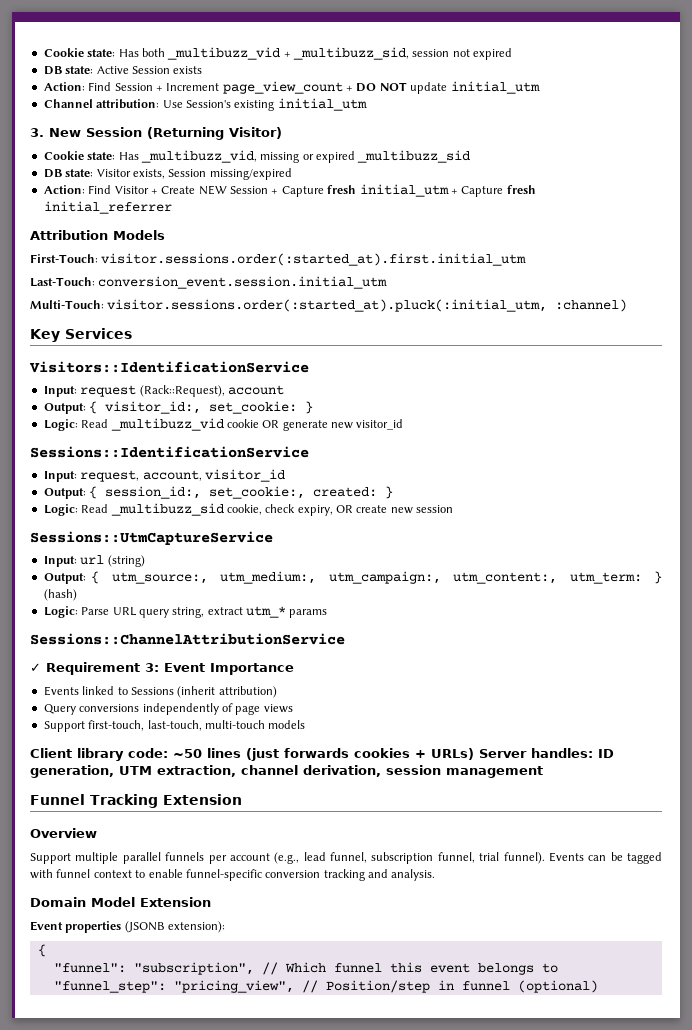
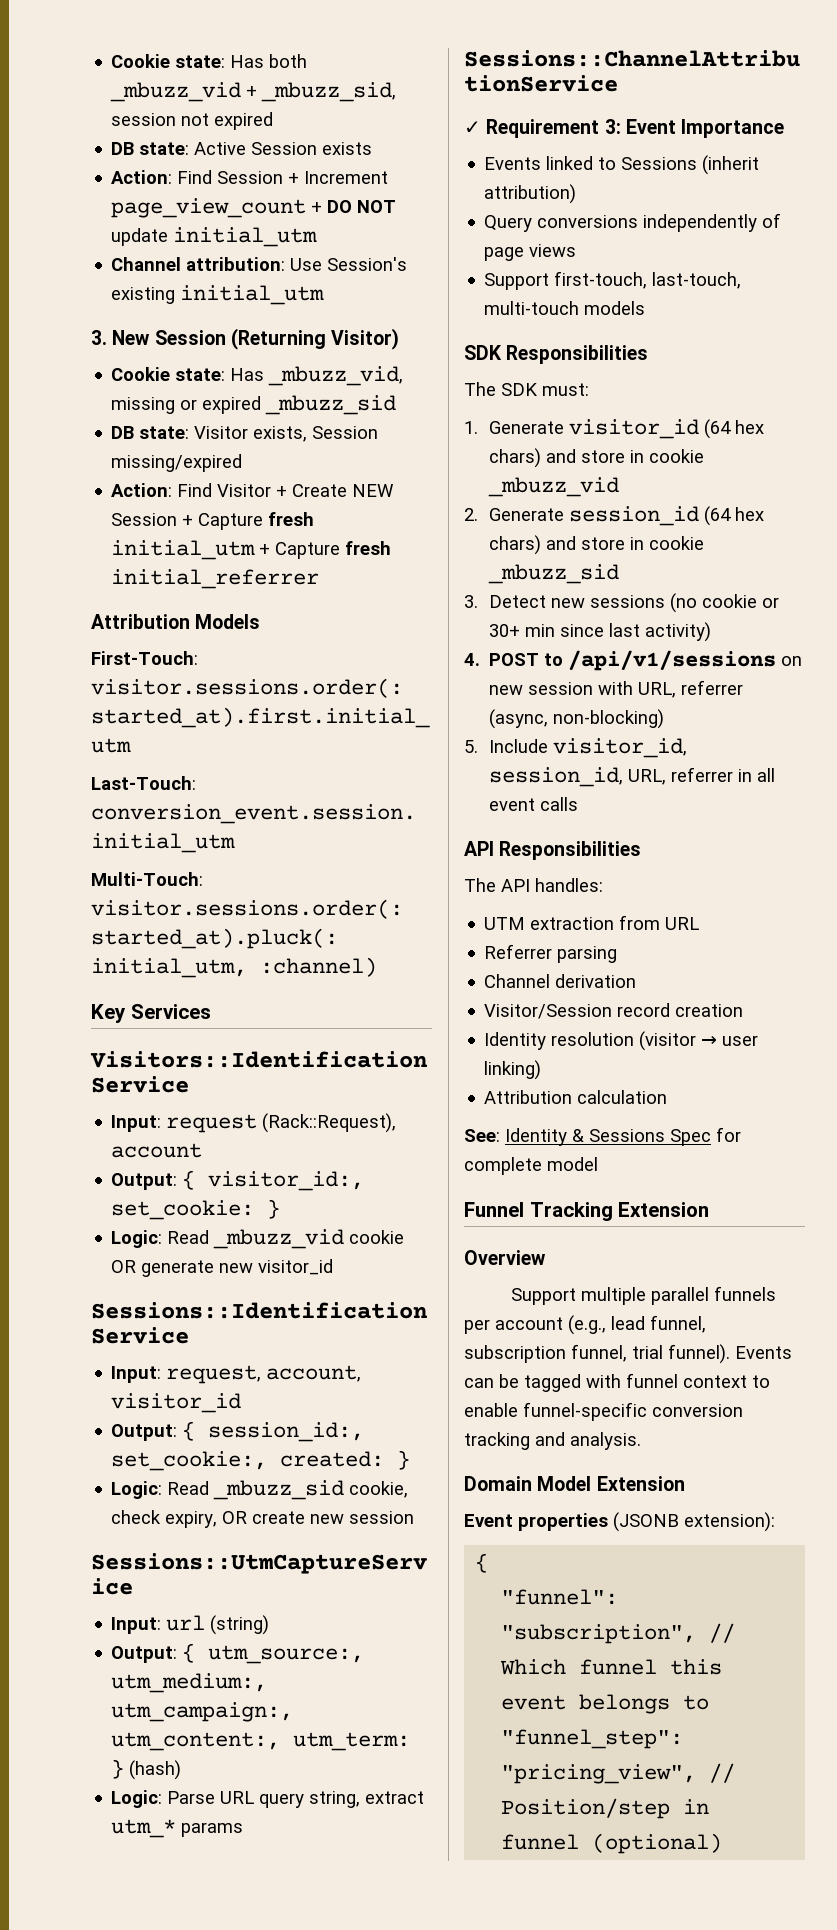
- Cookie state: Has both _multibuzz_vid + _multibuzz_sid, session not expired
+ Cookie state: Has both _mbuzz_vid + _mbuzz_sid, session not expired
- Cookie state: Has _multibuzz_vid, missing or expired _multibuzz_sid
+ Cookie state: Has _mbuzz_vid, missing or expired _mbuzz_sid
- Logic: Read _multibuzz_vid cookie OR generate new visitor_id
+ Logic: Read _mbuzz_vid cookie OR generate new visitor_id
- Logic: Read _multibuzz_sid cookie, check expiry, OR create new session
+ Logic: Read _mbuzz_sid cookie, check expiry, OR create new session
- Client library code: ~50 lines (just forwards cookies + URLs) Server handles: ID generation, UTM extraction, channel derivation, session management
+ SDK Responsibilities
+ The SDK must:
+ 1. Generate visitor_id (64 hex chars) and store in cookie _mbuzz_vid
+ 2. Generate session_id (64 hex chars) and store in cookie _mbuzz_sid
+ 3. Detect new sessions (no cookie or 30+ min since last activity)
+ 4. POST to /api/v1/sessions on new session with URL, referrer (async, non-blocking)
+ 5. Include visitor_id, session_id, URL, referrer in all event calls
+ API Responsibilities
+ The API handles:
+ UTM extraction from URL
+ Referrer parsing
+ Channel derivation
+ Visitor/Session record creation
+ Identity resolution (visitor → user linking)
+ Attribution calculation
+ See: Identity & Sessions Spec for complete model

